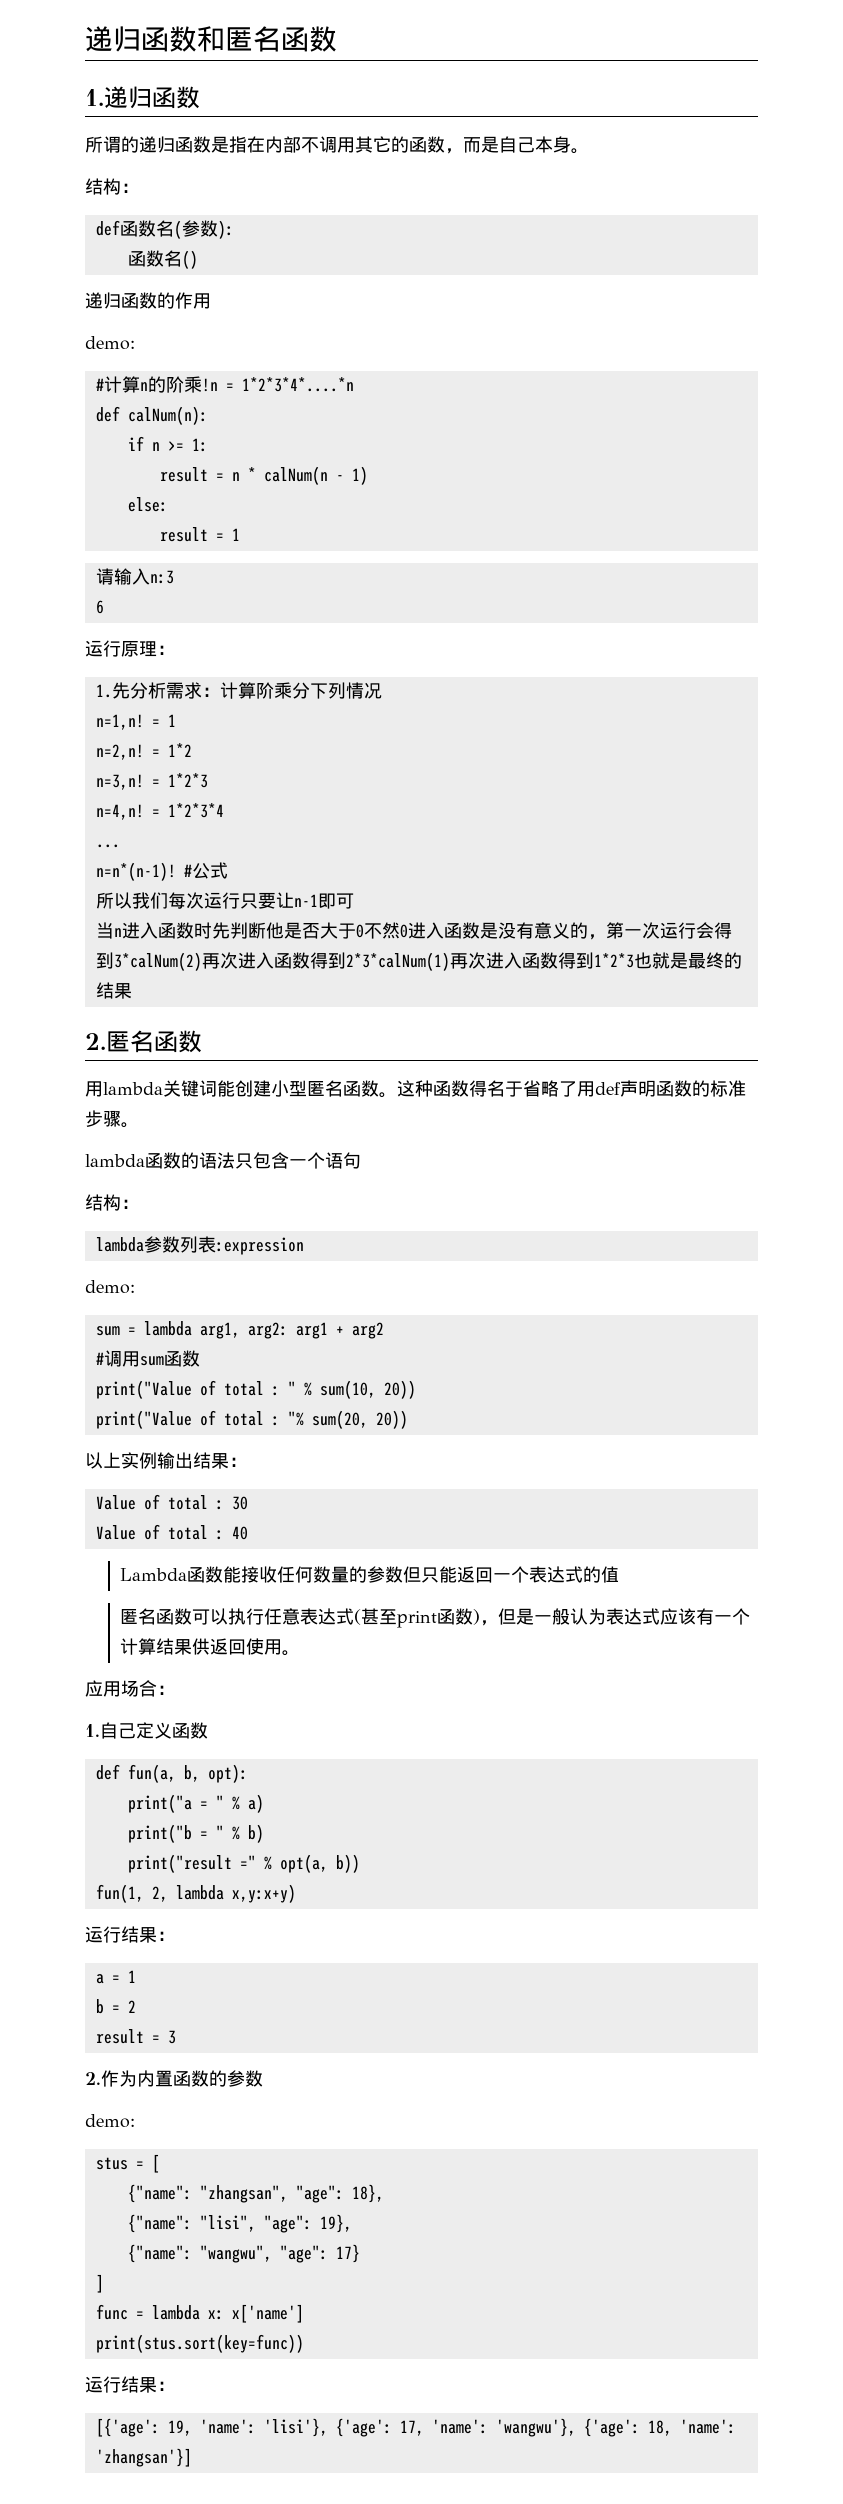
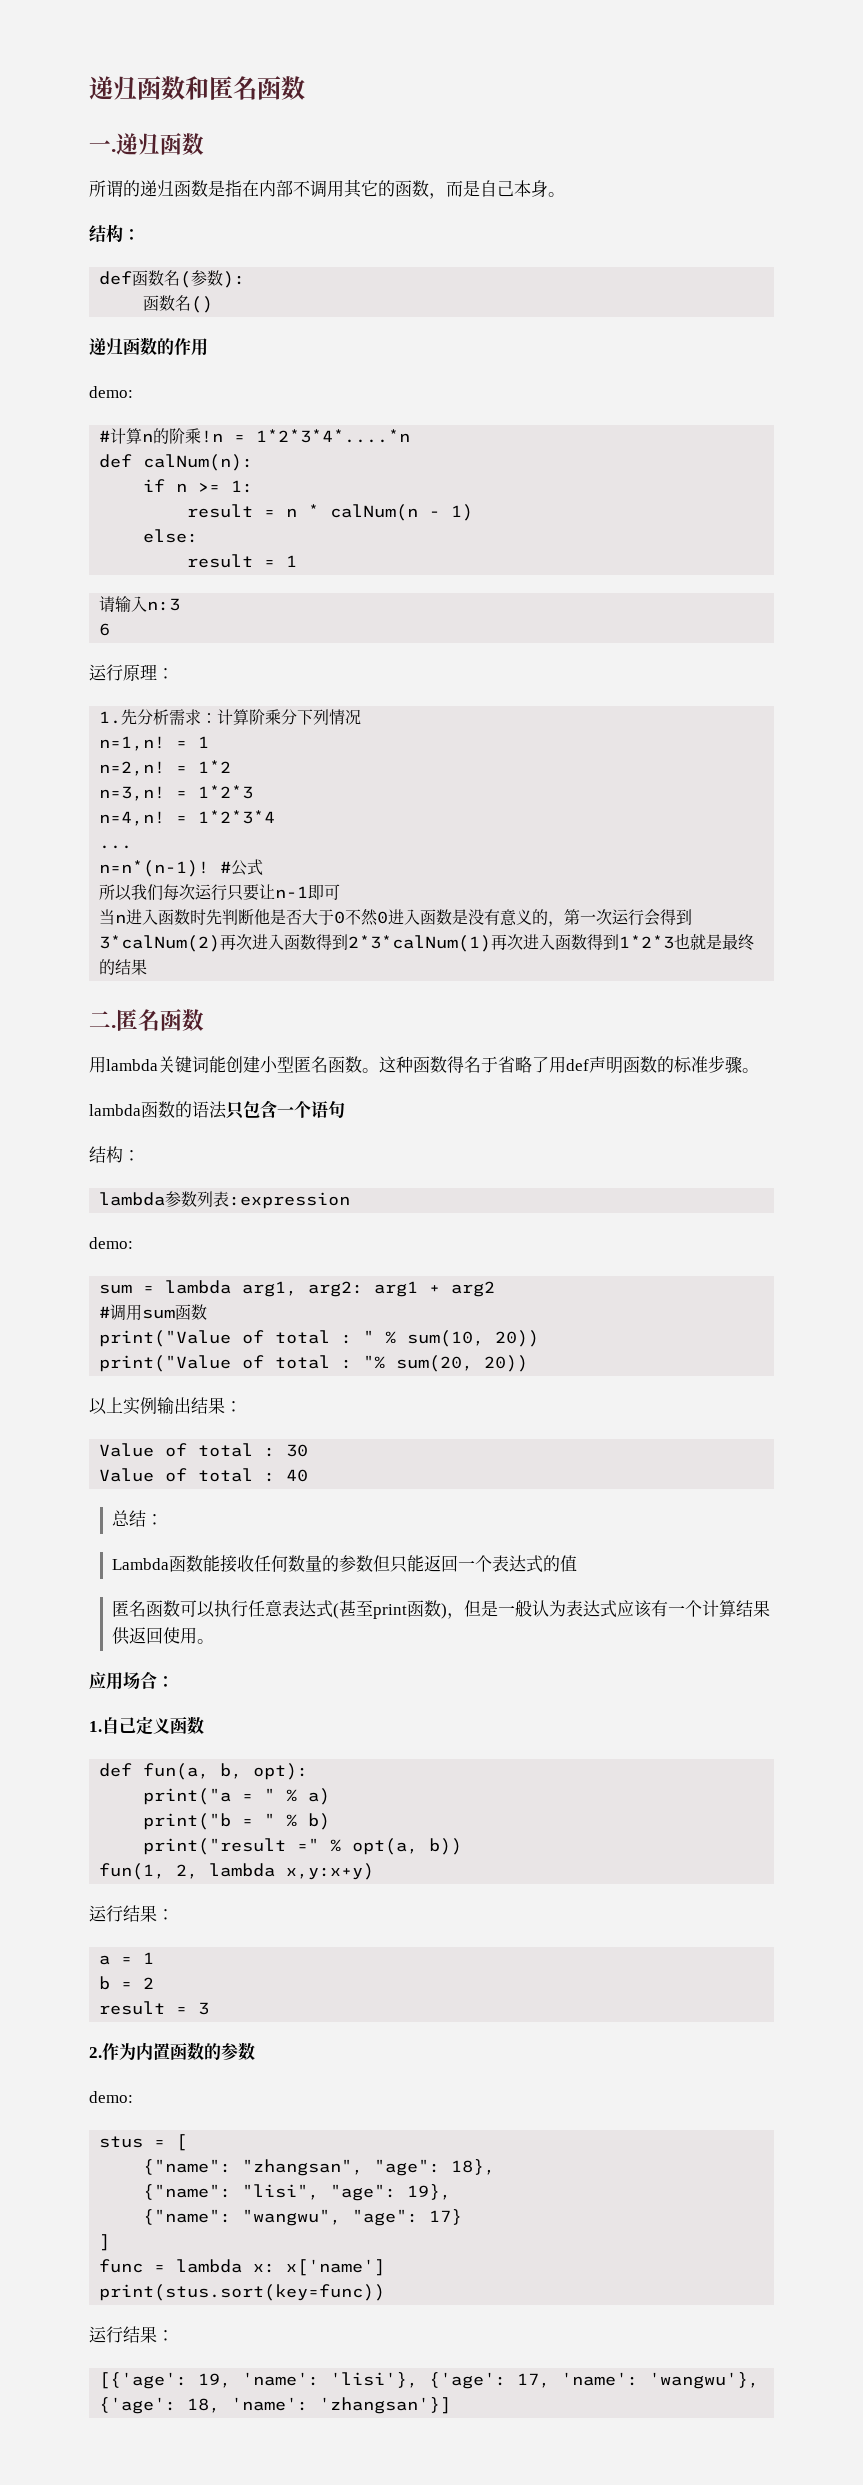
- 1.递归函数
+ 一.递归函数
- 2.匿名函数
+ 二.匿名函数
+ 总结：

